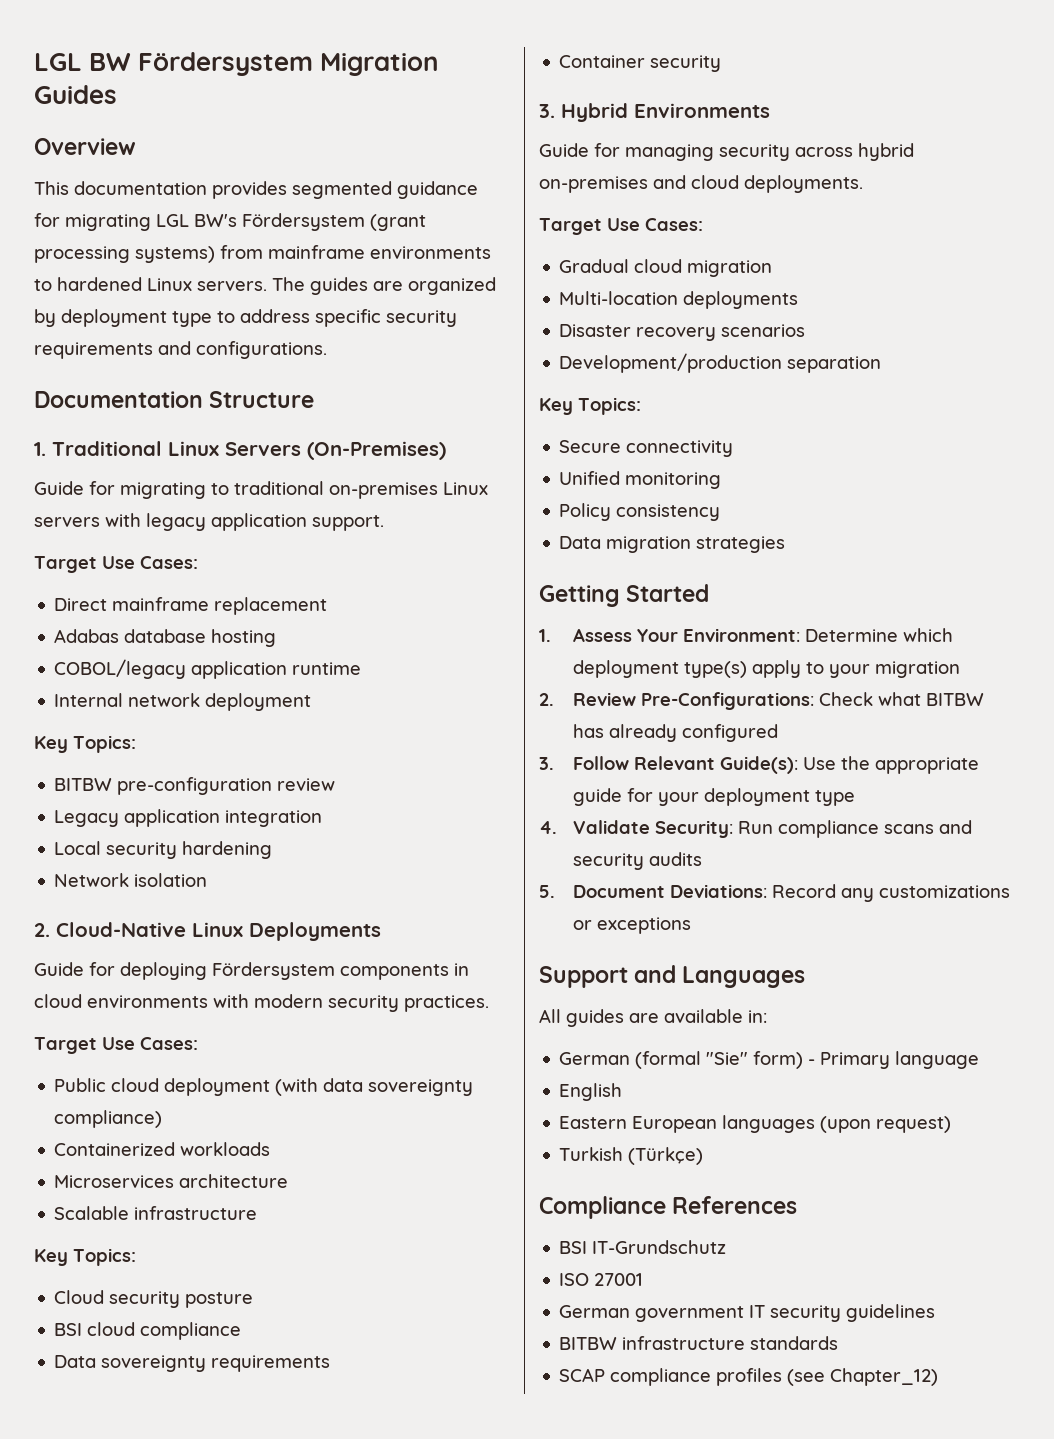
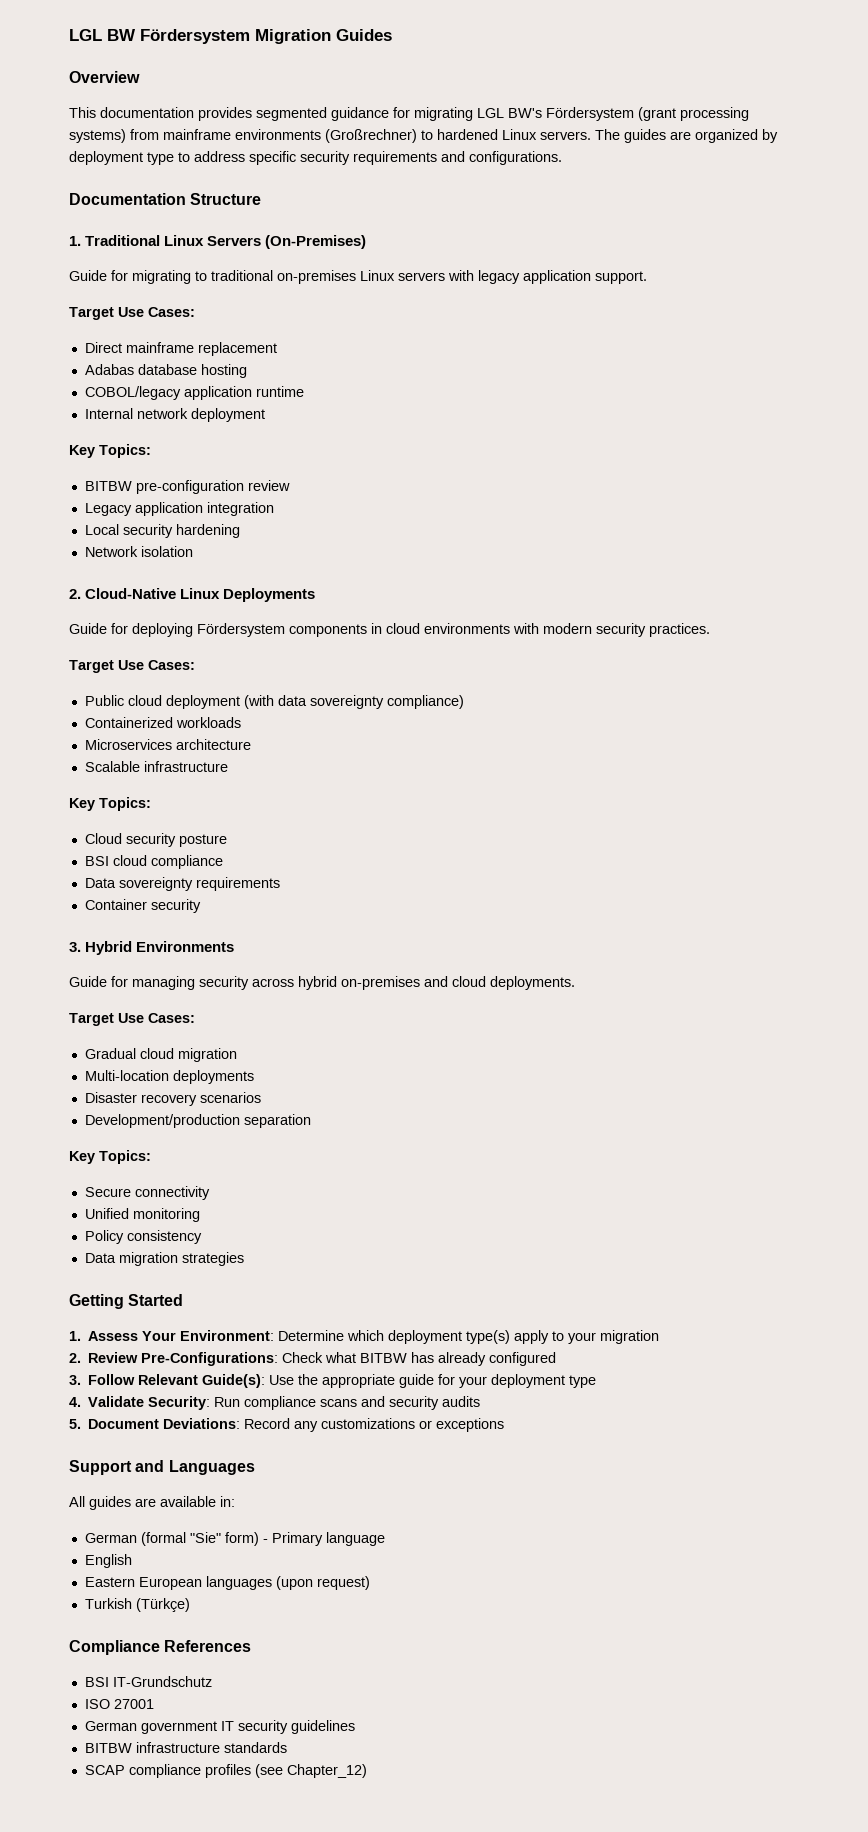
- This documentation provides segmented guidance for migrating LGL BW's Fördersystem (grant processing systems) from mainframe environments to hardened Linux servers.
+ This documentation provides segmented guidance for migrating LGL BW's Fördersystem (grant processing systems) from mainframe environments (Großrechner) to hardened Linux servers.

